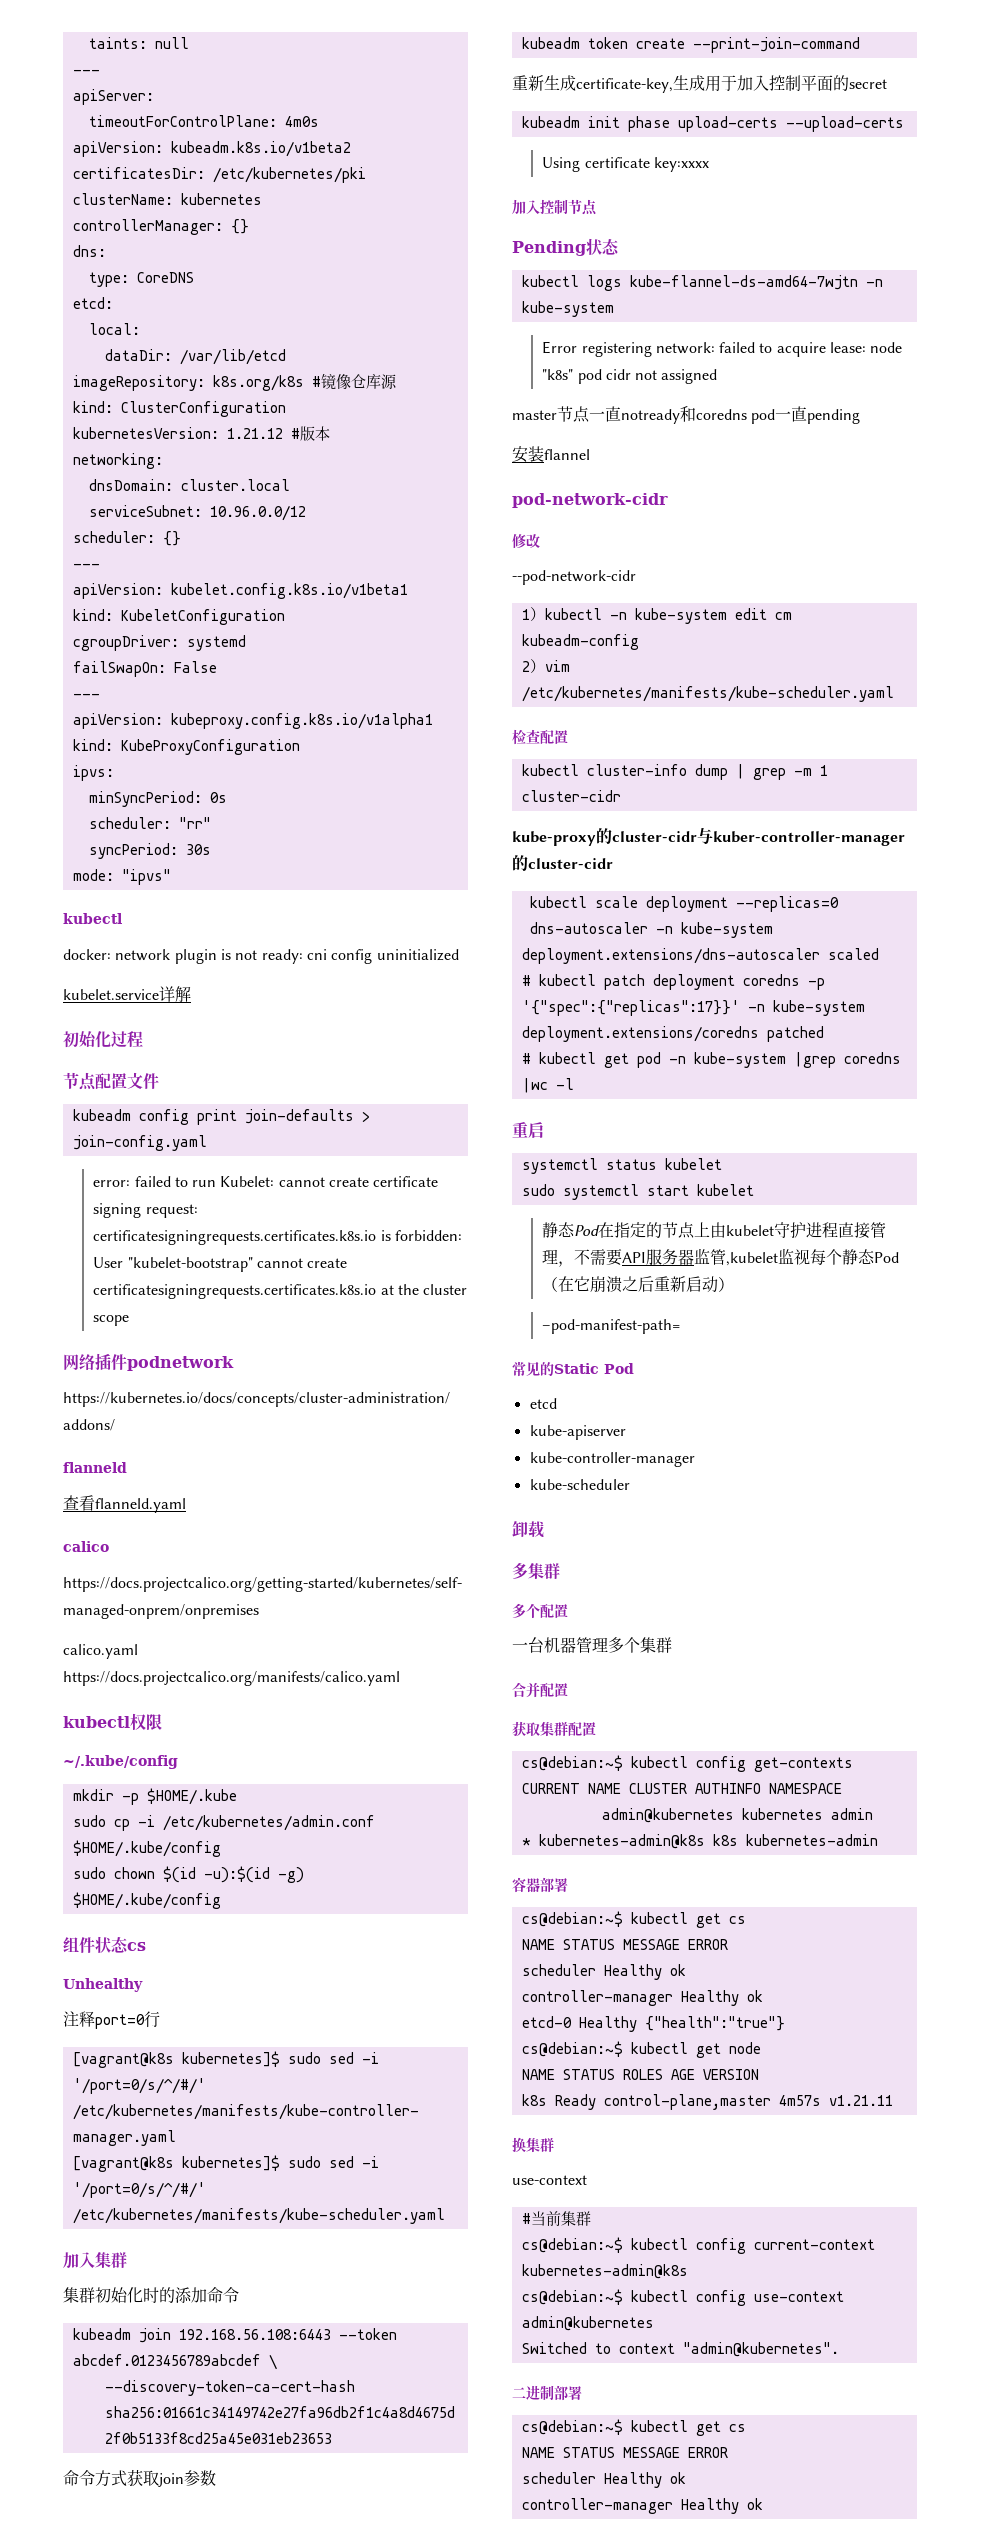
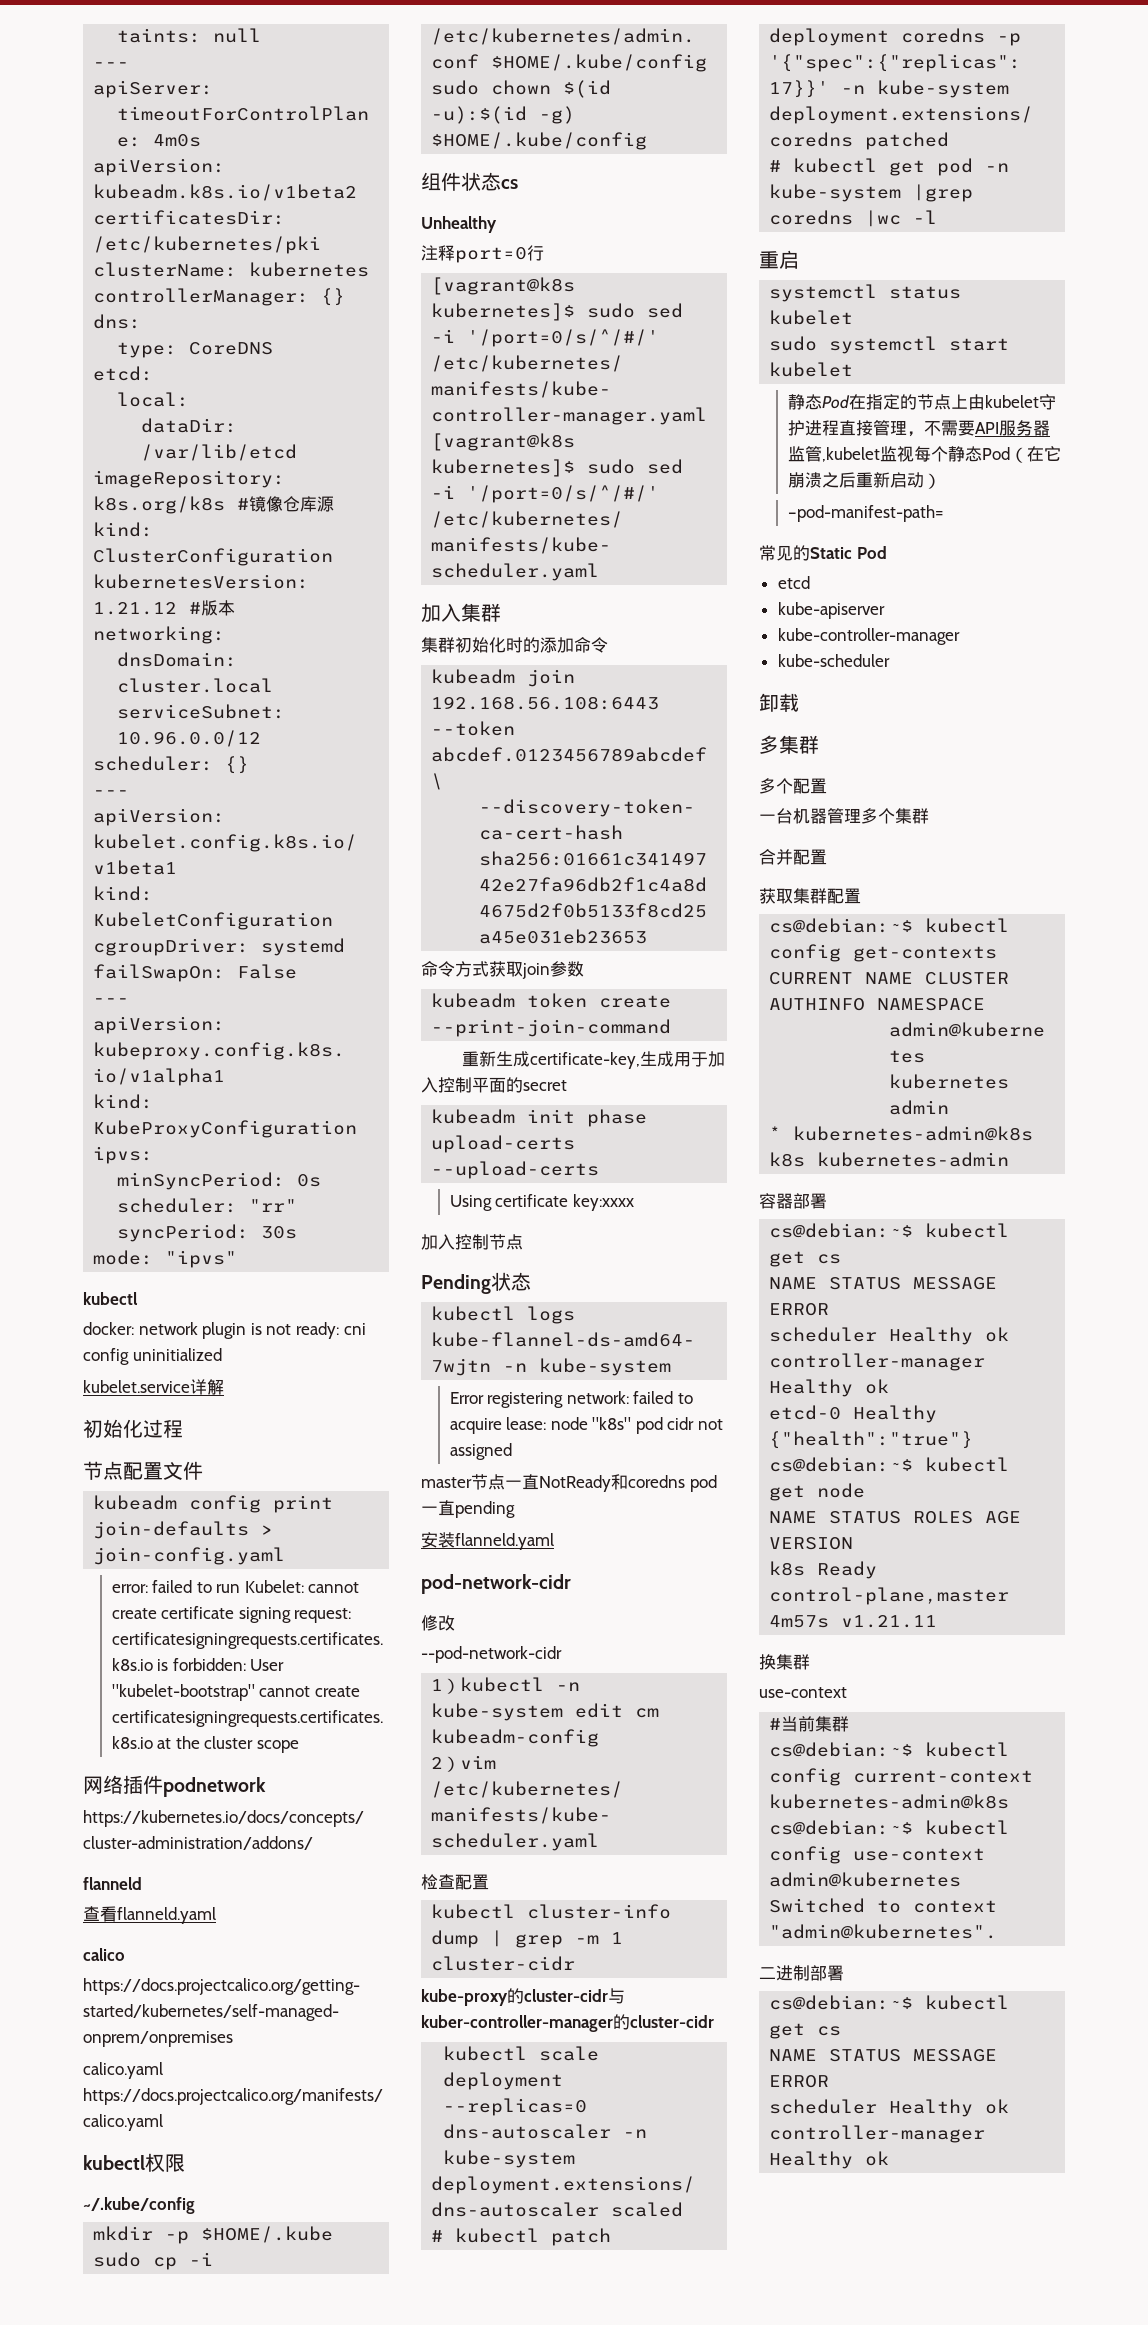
- master节点一直notready和coredns pod一直pending
+ master节点一直NotReady和coredns pod一直pending
- 安装flannel
+ 安装flanneld.yaml

